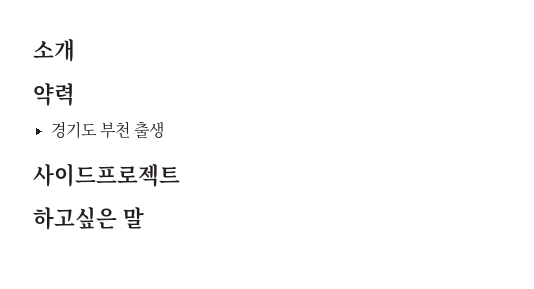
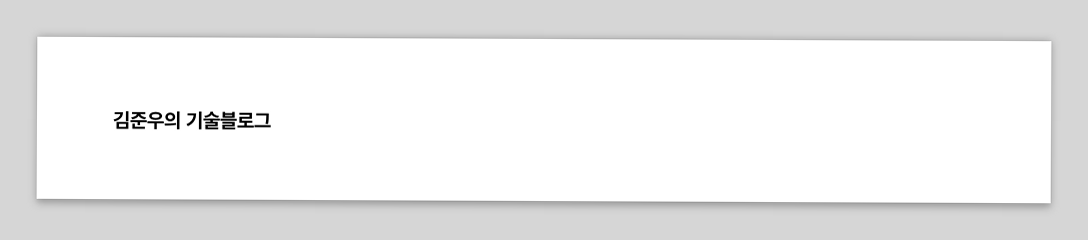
- 소개
- 약력
- 경기도 부천 출생
- 사이드프로젝트
- 하고싶은 말
+ 김준우의 기술블로그

